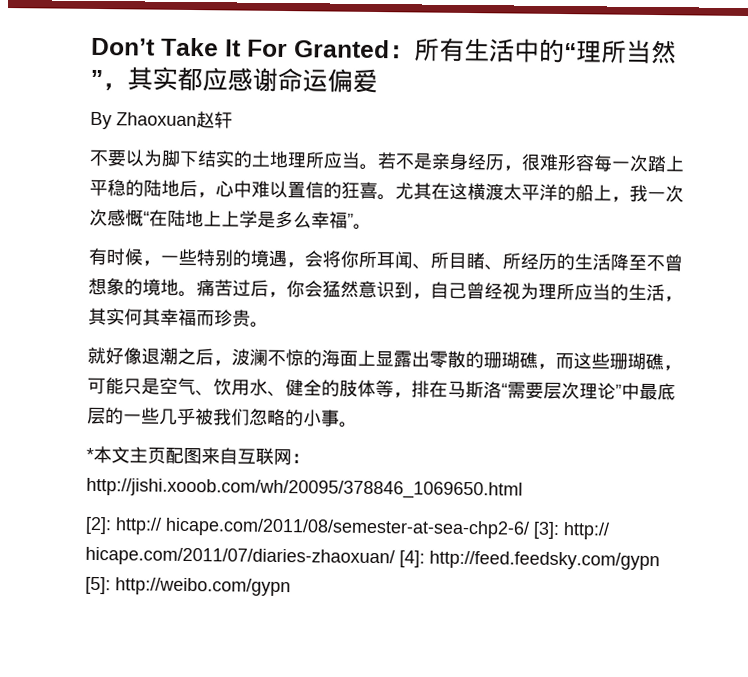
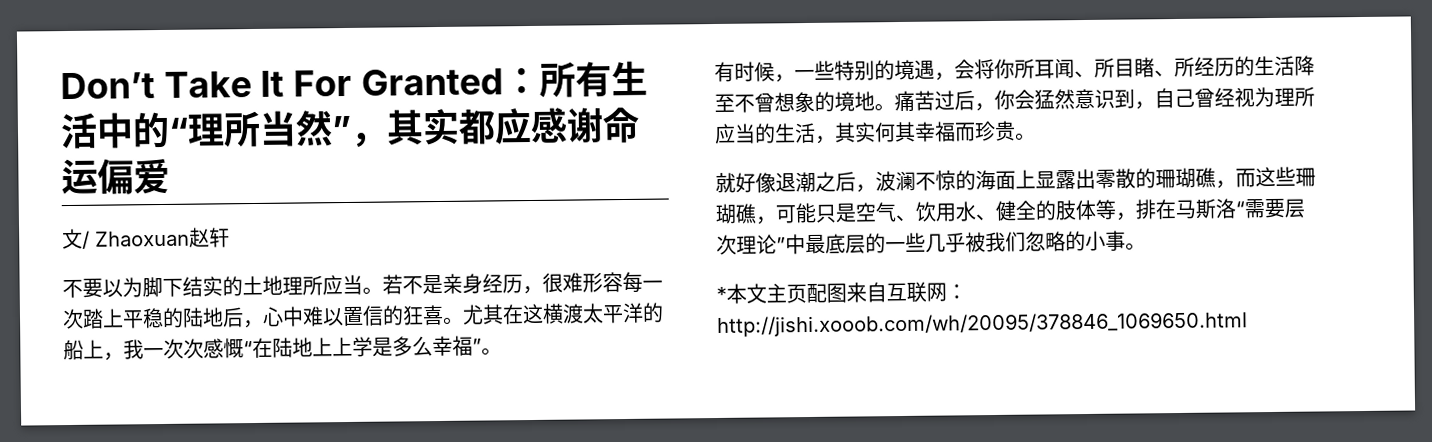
- By Zhaoxuan赵轩
+ 文/ Zhaoxuan赵轩
- [2]: http:// hicape.com/2011/08/semester-at-sea-chp2-6/ [3]: http:// hicape.com/2011/07/diaries-zhaoxuan/ [4]: http://feed.feedsky.com/gypn [5]: http://weibo.com/gypn

